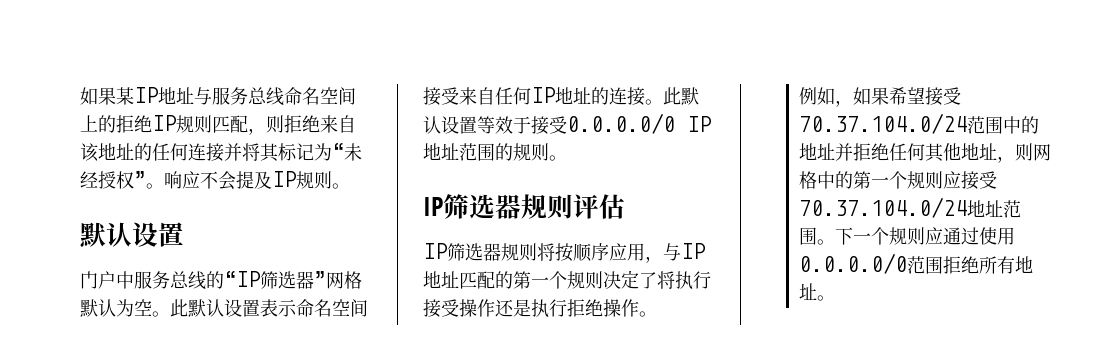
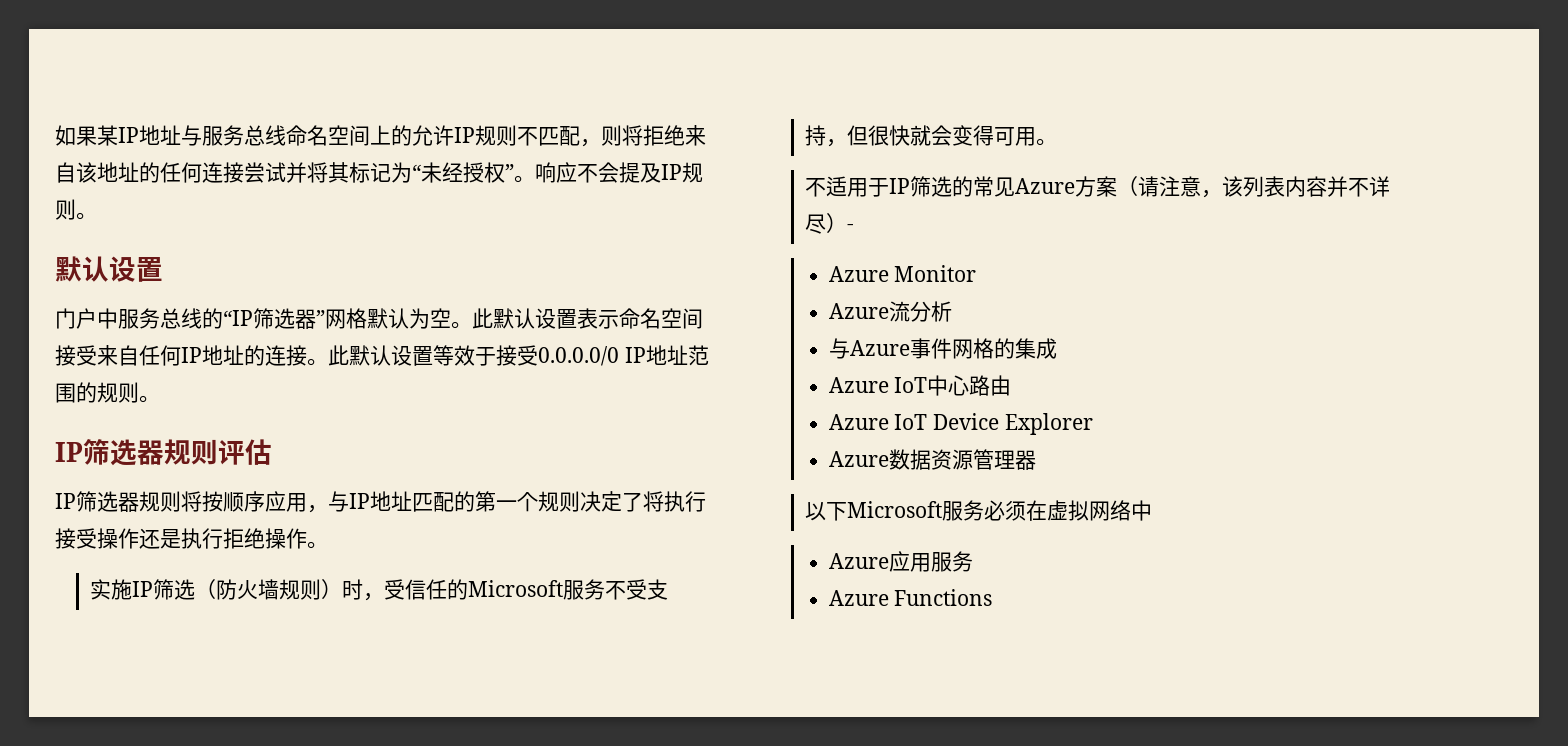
- 如果某IP地址与服务总线命名空间上的拒绝IP规则匹配，则拒绝来自该地址的任何连接并将其标记为“未经授权”。
+ 如果某IP地址与服务总线命名空间上的允许IP规则不匹配，则将拒绝来自该地址的任何连接尝试并将其标记为“未经授权”。
- 例如，如果希望接受70.37.104.0/24范围中的地址并拒绝任何其他地址，则网格中的第一个规则应接受70.37.104.0/24地址范围。下一个规则应通过使用0.0.0.0/0范围拒绝所有地址。
+ 实施IP筛选（防火墙规则）时，受信任的Microsoft服务不受支持，但很快就会变得可用。
+ 不适用于IP筛选的常见Azure方案（请注意，该列表内容并不详尽）-
+ Azure Monitor
+ Azure流分析
+ 与Azure事件网格的集成
+ Azure IoT中心路由
+ Azure IoT Device Explorer
+ Azure数据资源管理器
+ 以下Microsoft服务必须在虚拟网络中
+ Azure应用服务
+ Azure Functions

